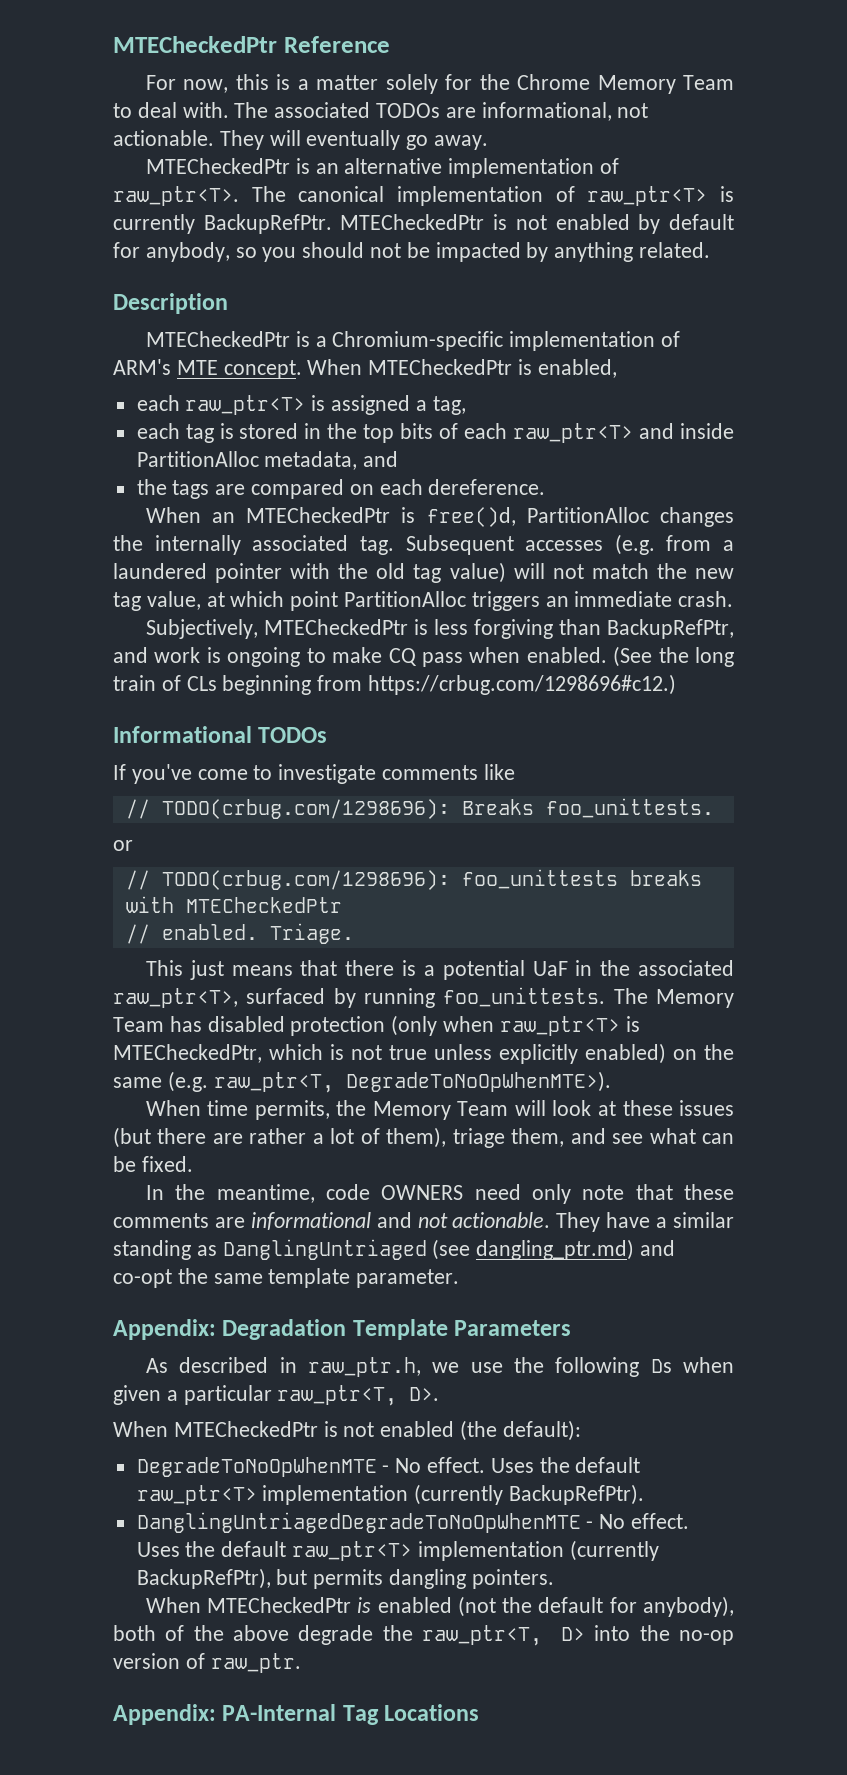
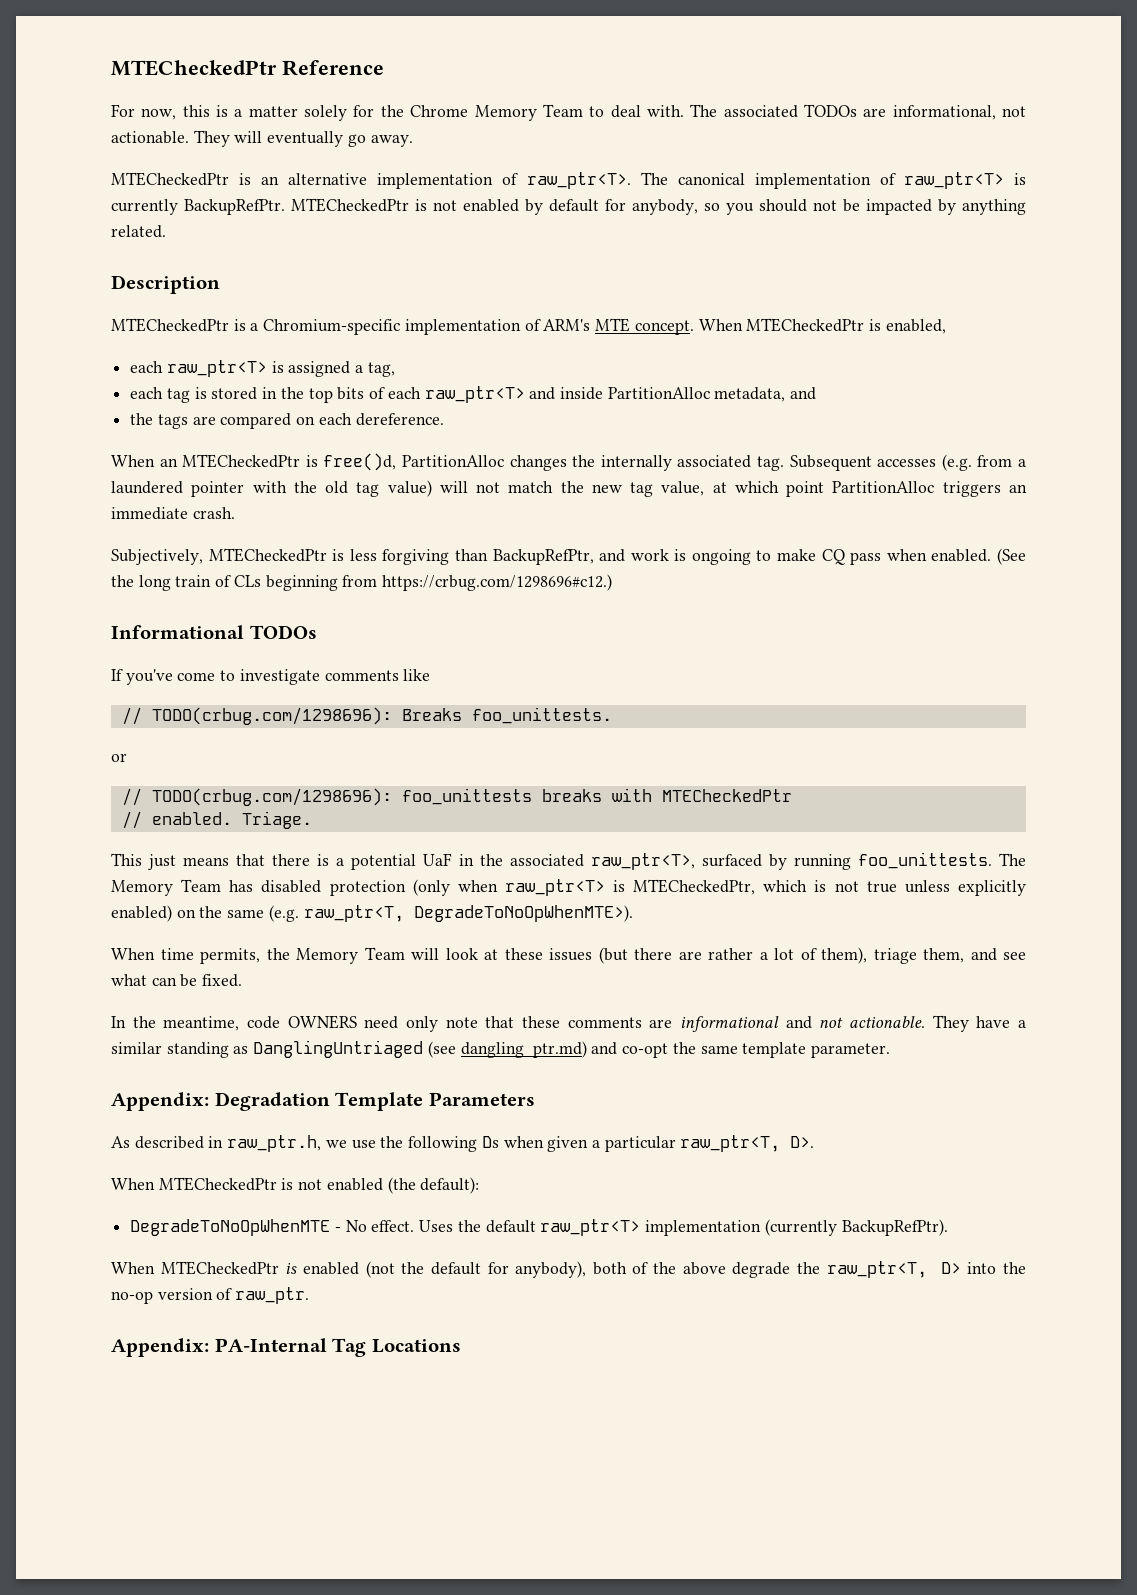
- DanglingUntriagedDegradeToNoOpWhenMTE - No effect. Uses the default raw_ptr<T> implementation (currently BackupRefPtr), but permits dangling pointers.

